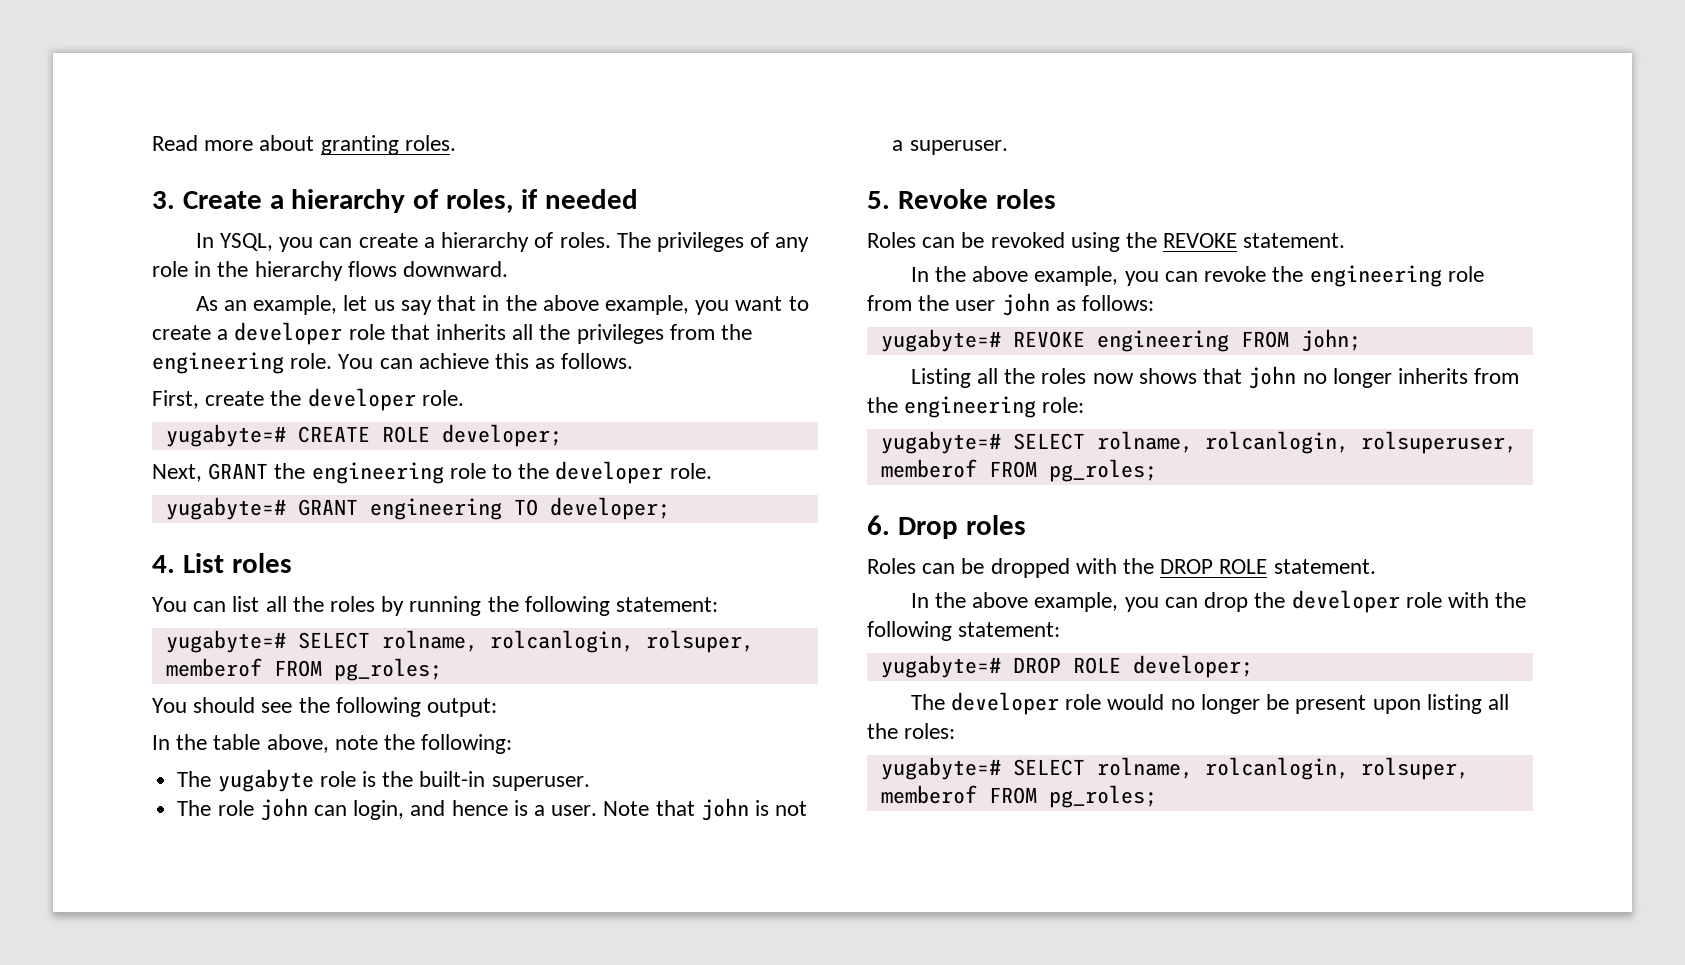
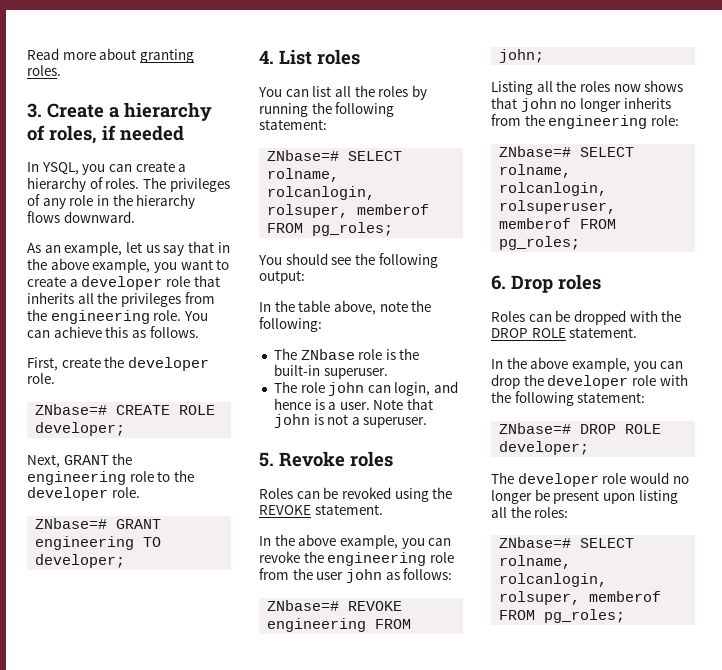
- yugabyte=# CREATE ROLE developer;
+ ZNbase=# CREATE ROLE developer;
- yugabyte=# GRANT engineering TO developer;
+ ZNbase=# GRANT engineering TO developer;
  You can list all the roles by running the following statement:
- yugabyte=# SELECT rolname, rolcanlogin, rolsuper, memberof FROM pg_roles;
+ ZNbase=# SELECT rolname, rolcanlogin, rolsuper, memberof FROM pg_roles;
- The yugabyte role is the built-in superuser.
+ The ZNbase role is the built-in superuser.
- yugabyte=# REVOKE engineering FROM john;
+ ZNbase=# REVOKE engineering FROM john;
- yugabyte=# SELECT rolname, rolcanlogin, rolsuperuser, memberof FROM pg_roles;
+ ZNbase=# SELECT rolname, rolcanlogin, rolsuperuser, memberof FROM pg_roles;
- yugabyte=# DROP ROLE developer;
+ ZNbase=# DROP ROLE developer;
  The developer role would no longer be present upon listing all the roles:
- yugabyte=# SELECT rolname, rolcanlogin, rolsuper, memberof FROM pg_roles;
+ ZNbase=# SELECT rolname, rolcanlogin, rolsuper, memberof FROM pg_roles;

